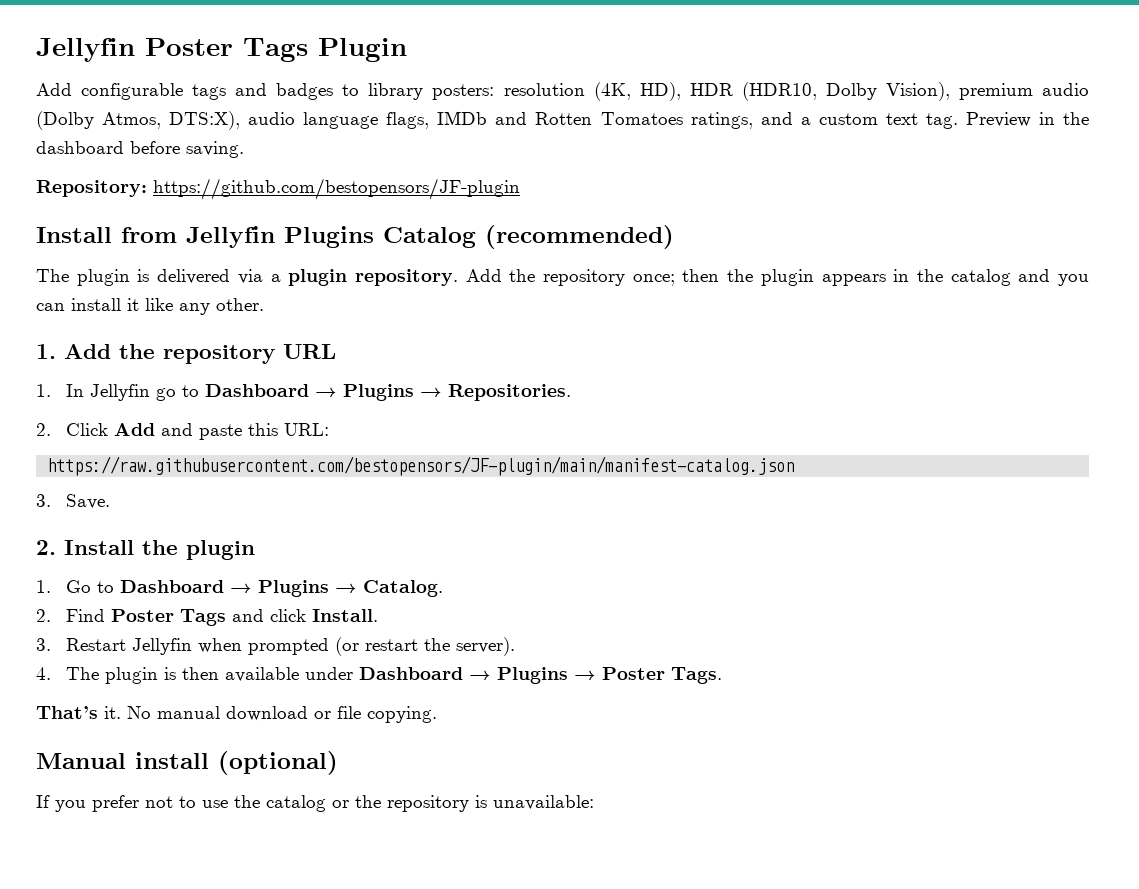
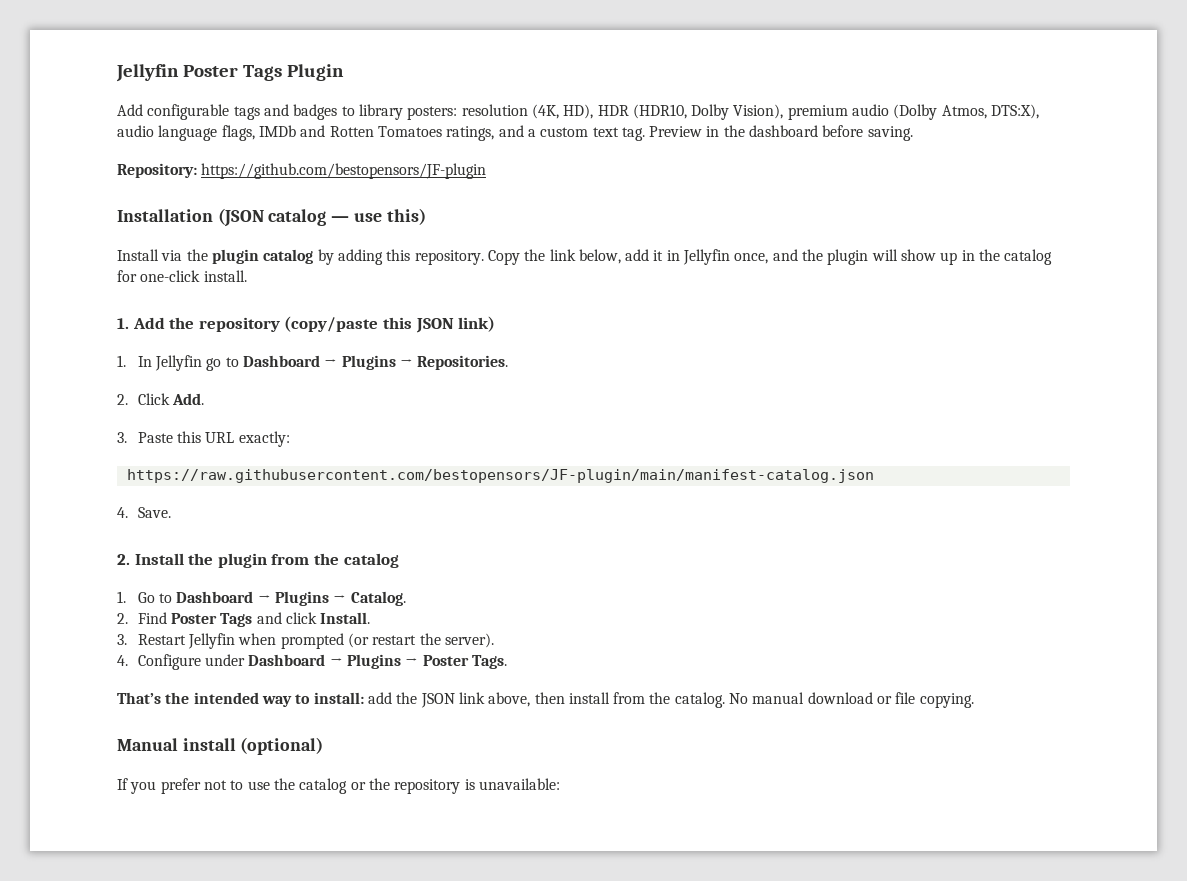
- Install from Jellyfin Plugins Catalog (recommended)
- The plugin is delivered via a plugin repository. Add the repository once; then the plugin appears in the catalog and you can install it like any other.
+ Installation (JSON catalog — use this)
+ Install via the plugin catalog by adding this repository. Copy the link below, add it in Jellyfin once, and the plugin will show up in the catalog for one-click install.
- 1. Add the repository URL
+ 1. Add the repository (copy/paste this JSON link)
- 2. Click Add and paste this URL:
+ 2. Click Add.
+ 3. Paste this URL exactly:
- 3. Save.
+ 4. Save.
- 2. Install the plugin
+ 2. Install the plugin from the catalog
- 4. The plugin is then available under Dashboard → Plugins → Poster Tags.
+ 4. Configure under Dashboard → Plugins → Poster Tags.
- That’s it.
+ That’s the intended way to install: add the JSON link above, then install from the catalog.

